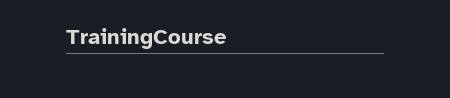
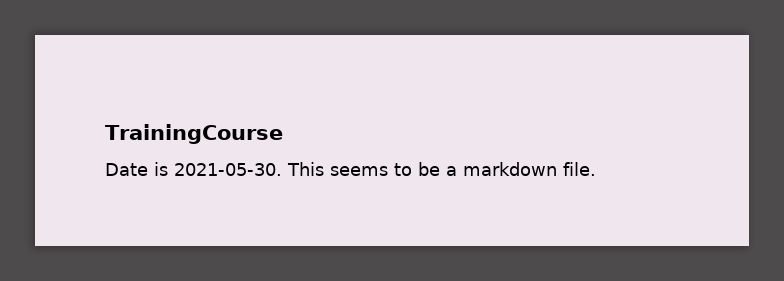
+ Date is 2021-05-30. This seems to be a markdown file.

